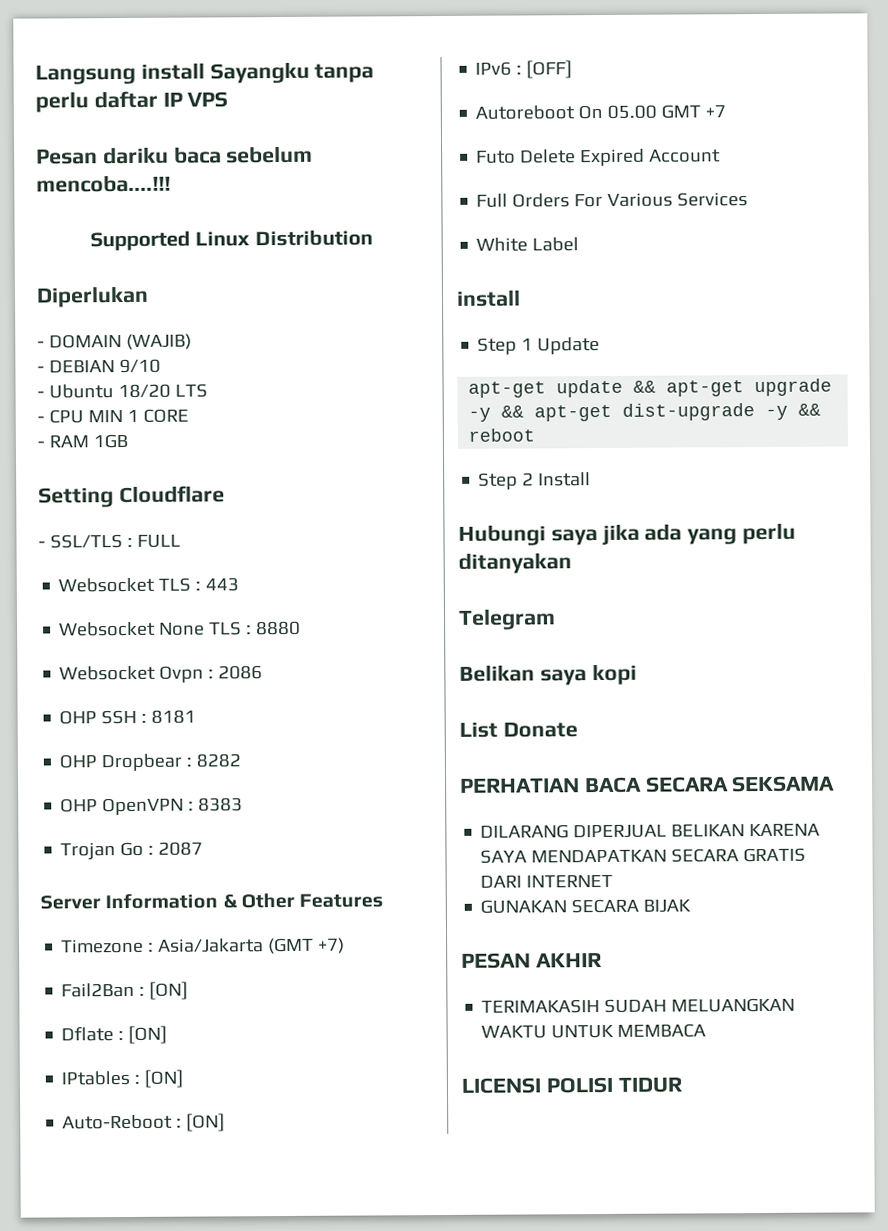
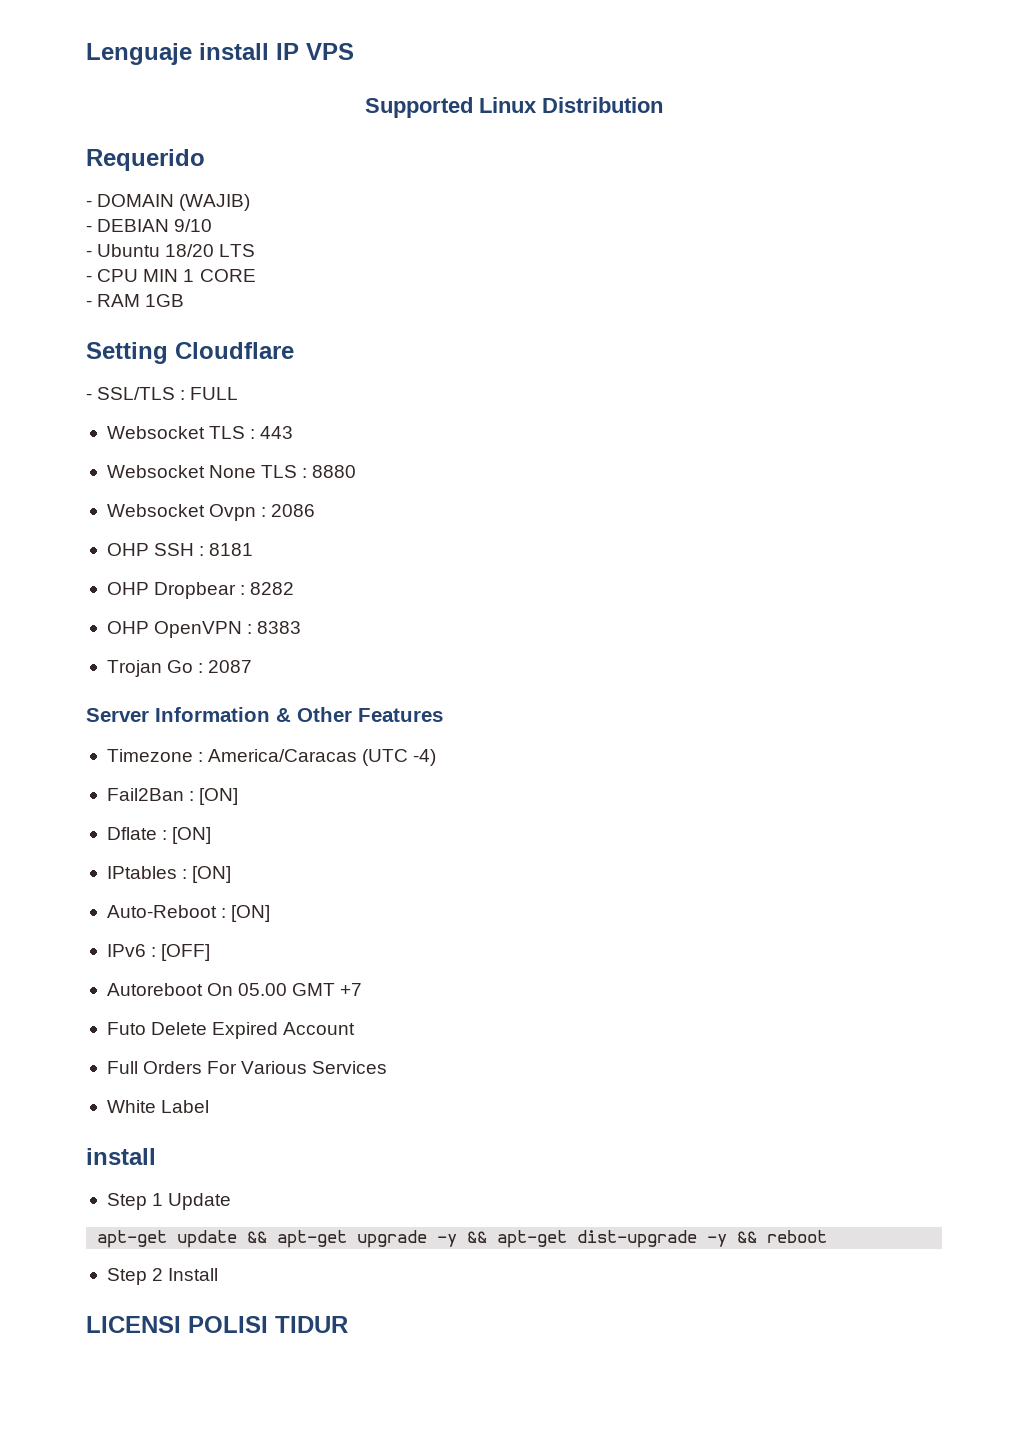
- Langsung install Sayangku tanpa perlu daftar IP VPS
- Pesan dariku baca sebelum mencoba....!!!
+ Lenguaje install IP VPS
- Diperlukan
+ Requerido
- Timezone : Asia/Jakarta (GMT +7)
+ Timezone : America/Caracas (UTC -4)
- Hubungi saya jika ada yang perlu ditanyakan
- Telegram
- Belikan saya kopi
- List Donate
- PERHATIAN BACA SECARA SEKSAMA
- DILARANG DIPERJUAL BELIKAN KARENA SAYA MENDAPATKAN SECARA GRATIS DARI INTERNET
- GUNAKAN SECARA BIJAK
- PESAN AKHIR
- TERIMAKASIH SUDAH MELUANGKAN WAKTU UNTUK MEMBACA

